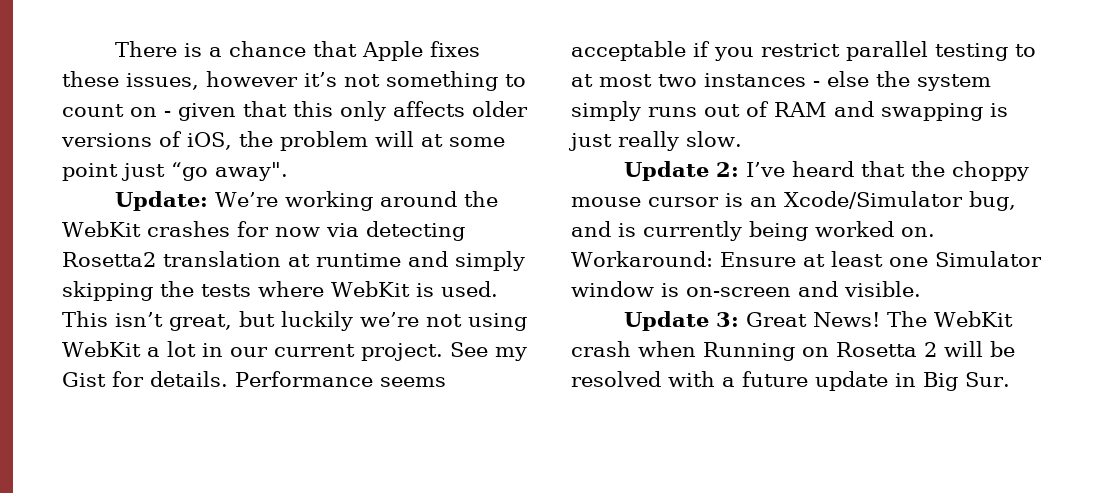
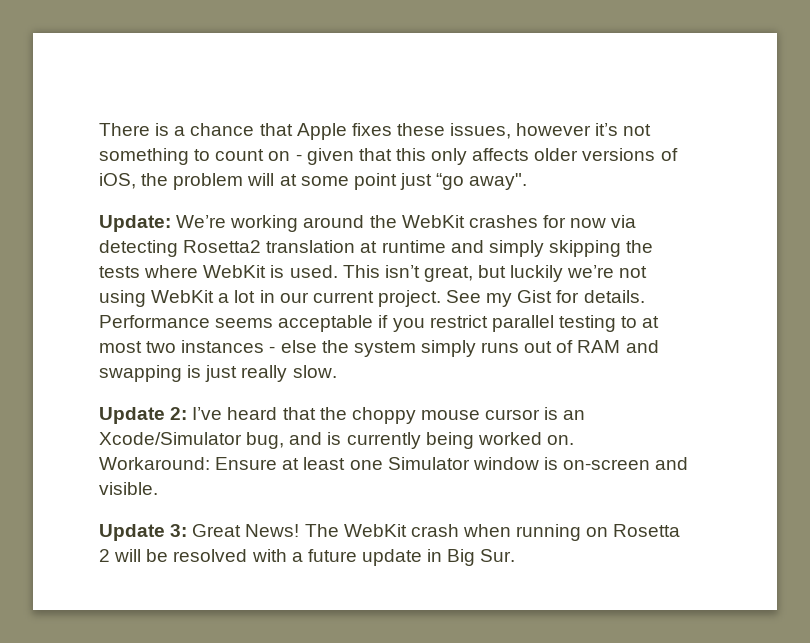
- The WebKit crash when Running on Rosetta 2 will be resolved with a future update in Big Sur.
+ The WebKit crash when running on Rosetta 2 will be resolved with a future update in Big Sur.

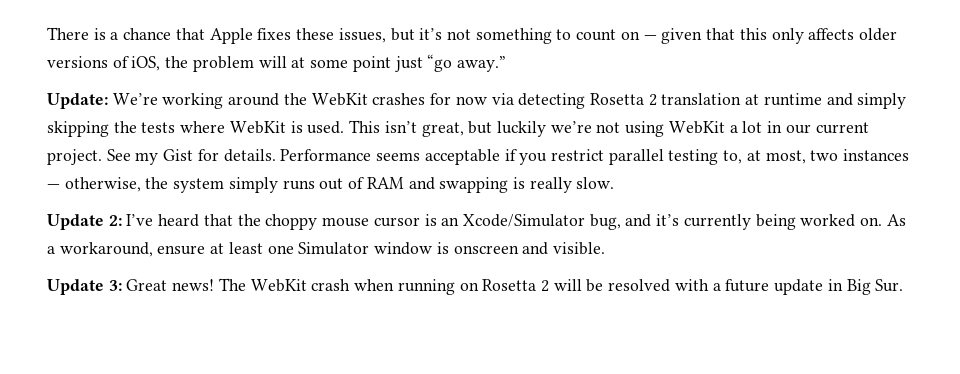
- There is a chance that Apple fixes these issues, however it’s not something to count on - given that this only affects older versions of iOS, the problem will at some point just “go away".
+ There is a chance that Apple fixes these issues, but it’s not something to count on — given that this only affects older versions of iOS, the problem will at some point just “go away.”
- Update: We’re working around the WebKit crashes for now via detecting Rosetta2 translation at runtime and simply skipping the tests where WebKit is used.
+ Update: We’re working around the WebKit crashes for now via detecting Rosetta 2 translation at runtime and simply skipping the tests where WebKit is used.
- Performance seems acceptable if you restrict parallel testing to at most two instances - else the system simply runs out of RAM and swapping is just really slow.
+ Performance seems acceptable if you restrict parallel testing to, at most, two instances — otherwise, the system simply runs out of RAM and swapping is really slow.
- Update 2: I’ve heard that the choppy mouse cursor is an Xcode/Simulator bug, and is currently being worked on.
+ Update 2: I’ve heard that the choppy mouse cursor is an Xcode/Simulator bug, and it’s currently being worked on.
- Workaround: Ensure at least one Simulator window is on-screen and visible.
+ As a workaround, ensure at least one Simulator window is onscreen and visible.
- Update 3: Great News!
+ Update 3: Great news!

